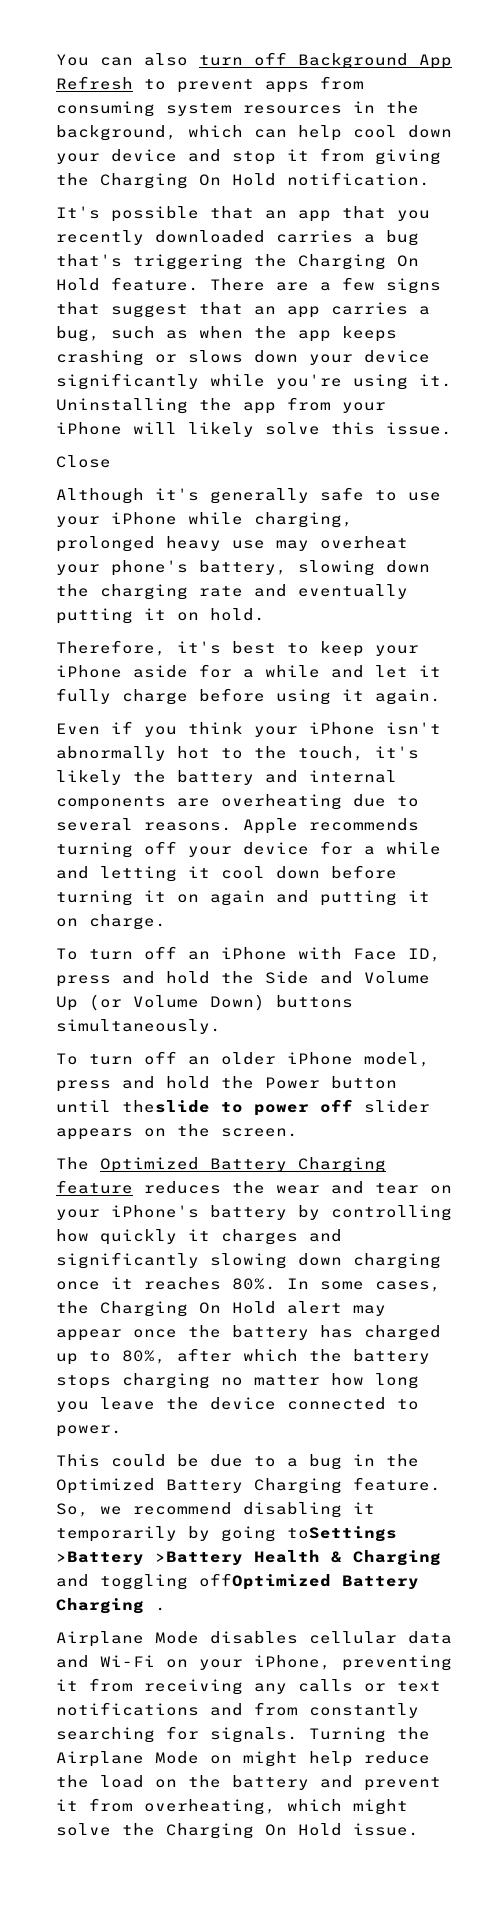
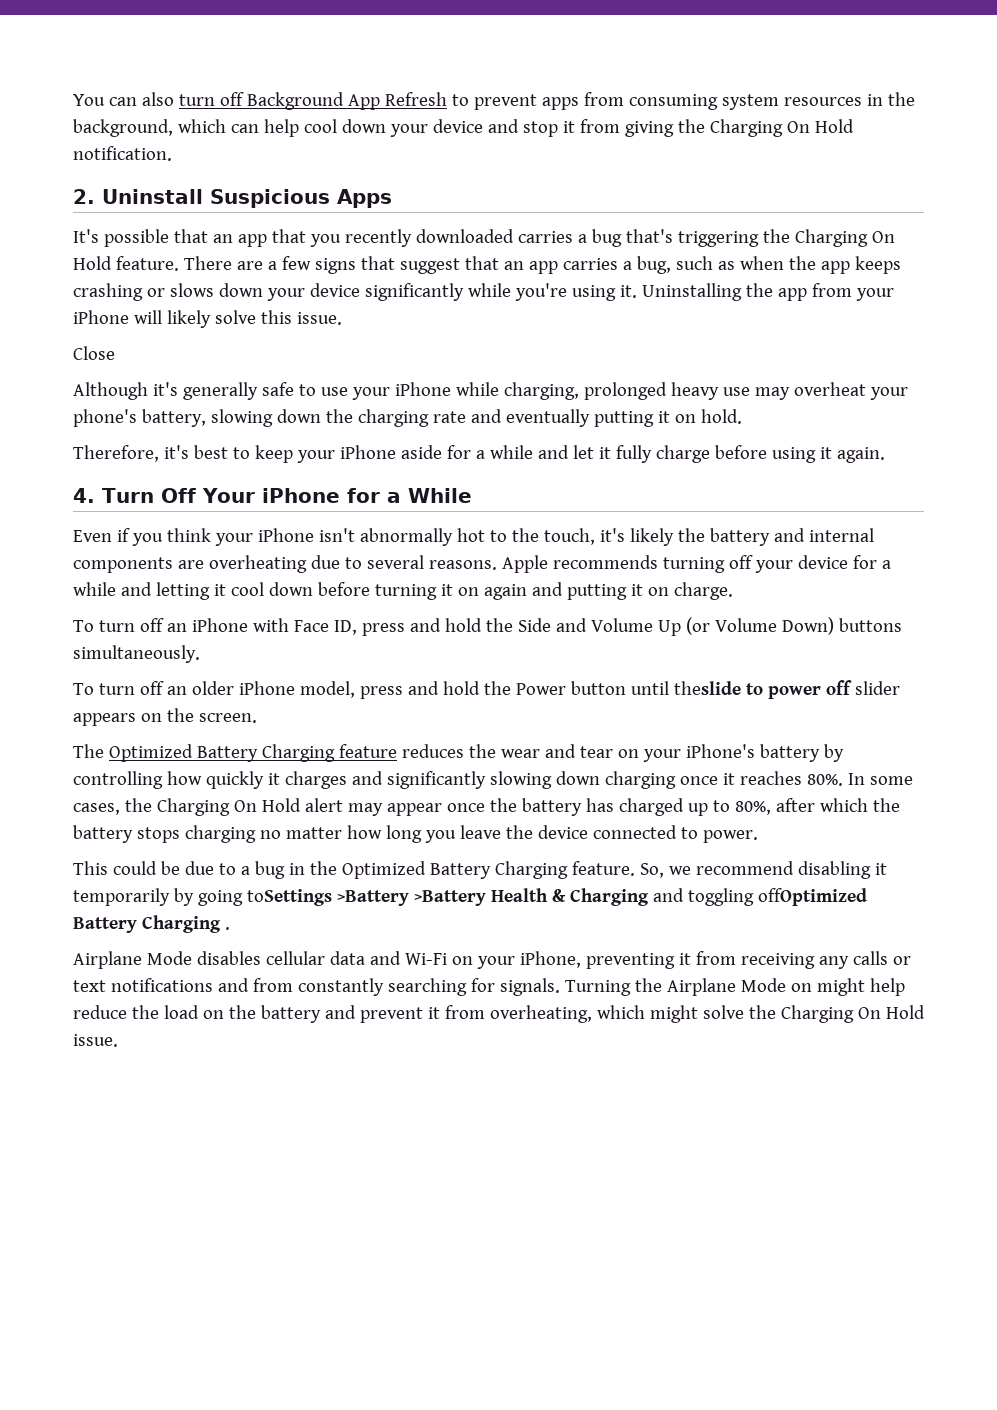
+ 2. Uninstall Suspicious Apps
+ 4. Turn Off Your iPhone for a While

